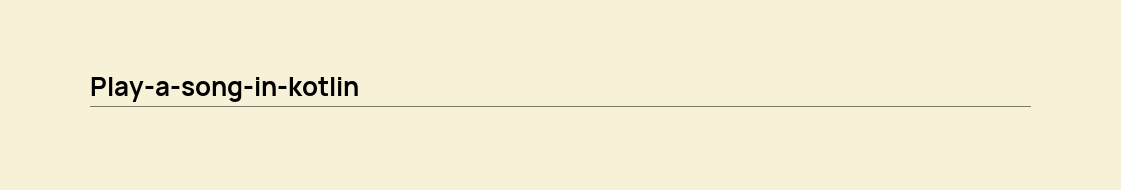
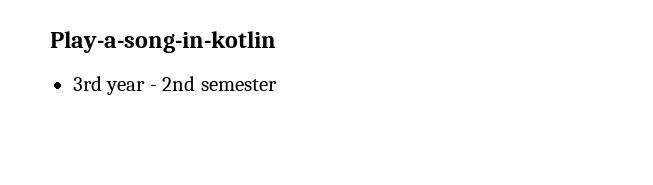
+ 3rd year - 2nd semester

